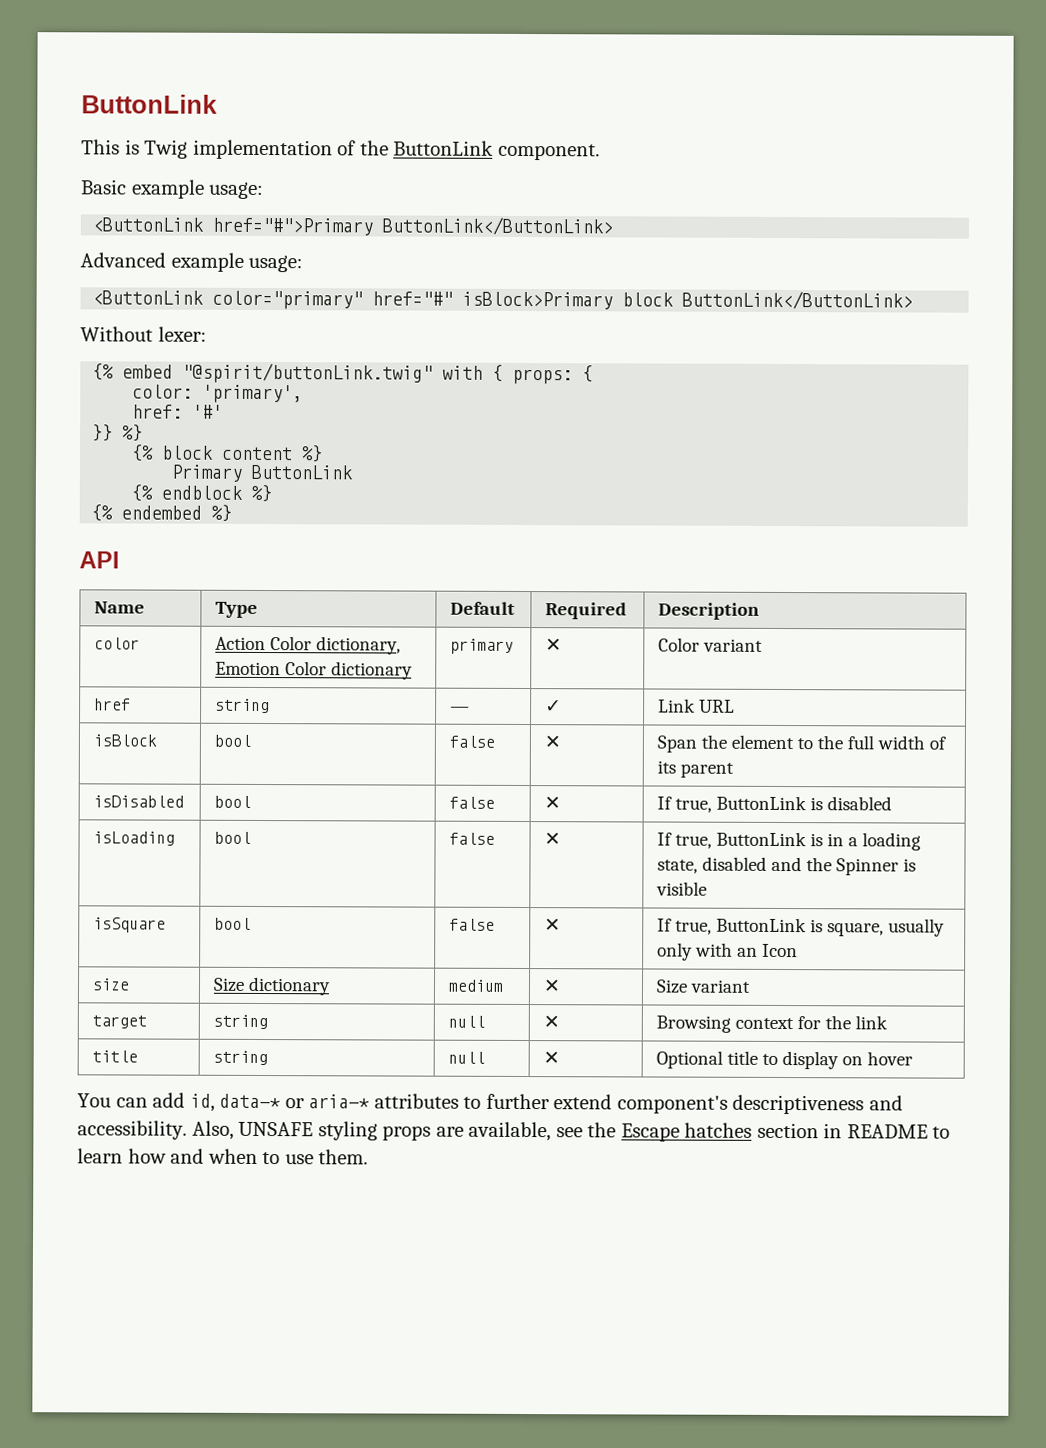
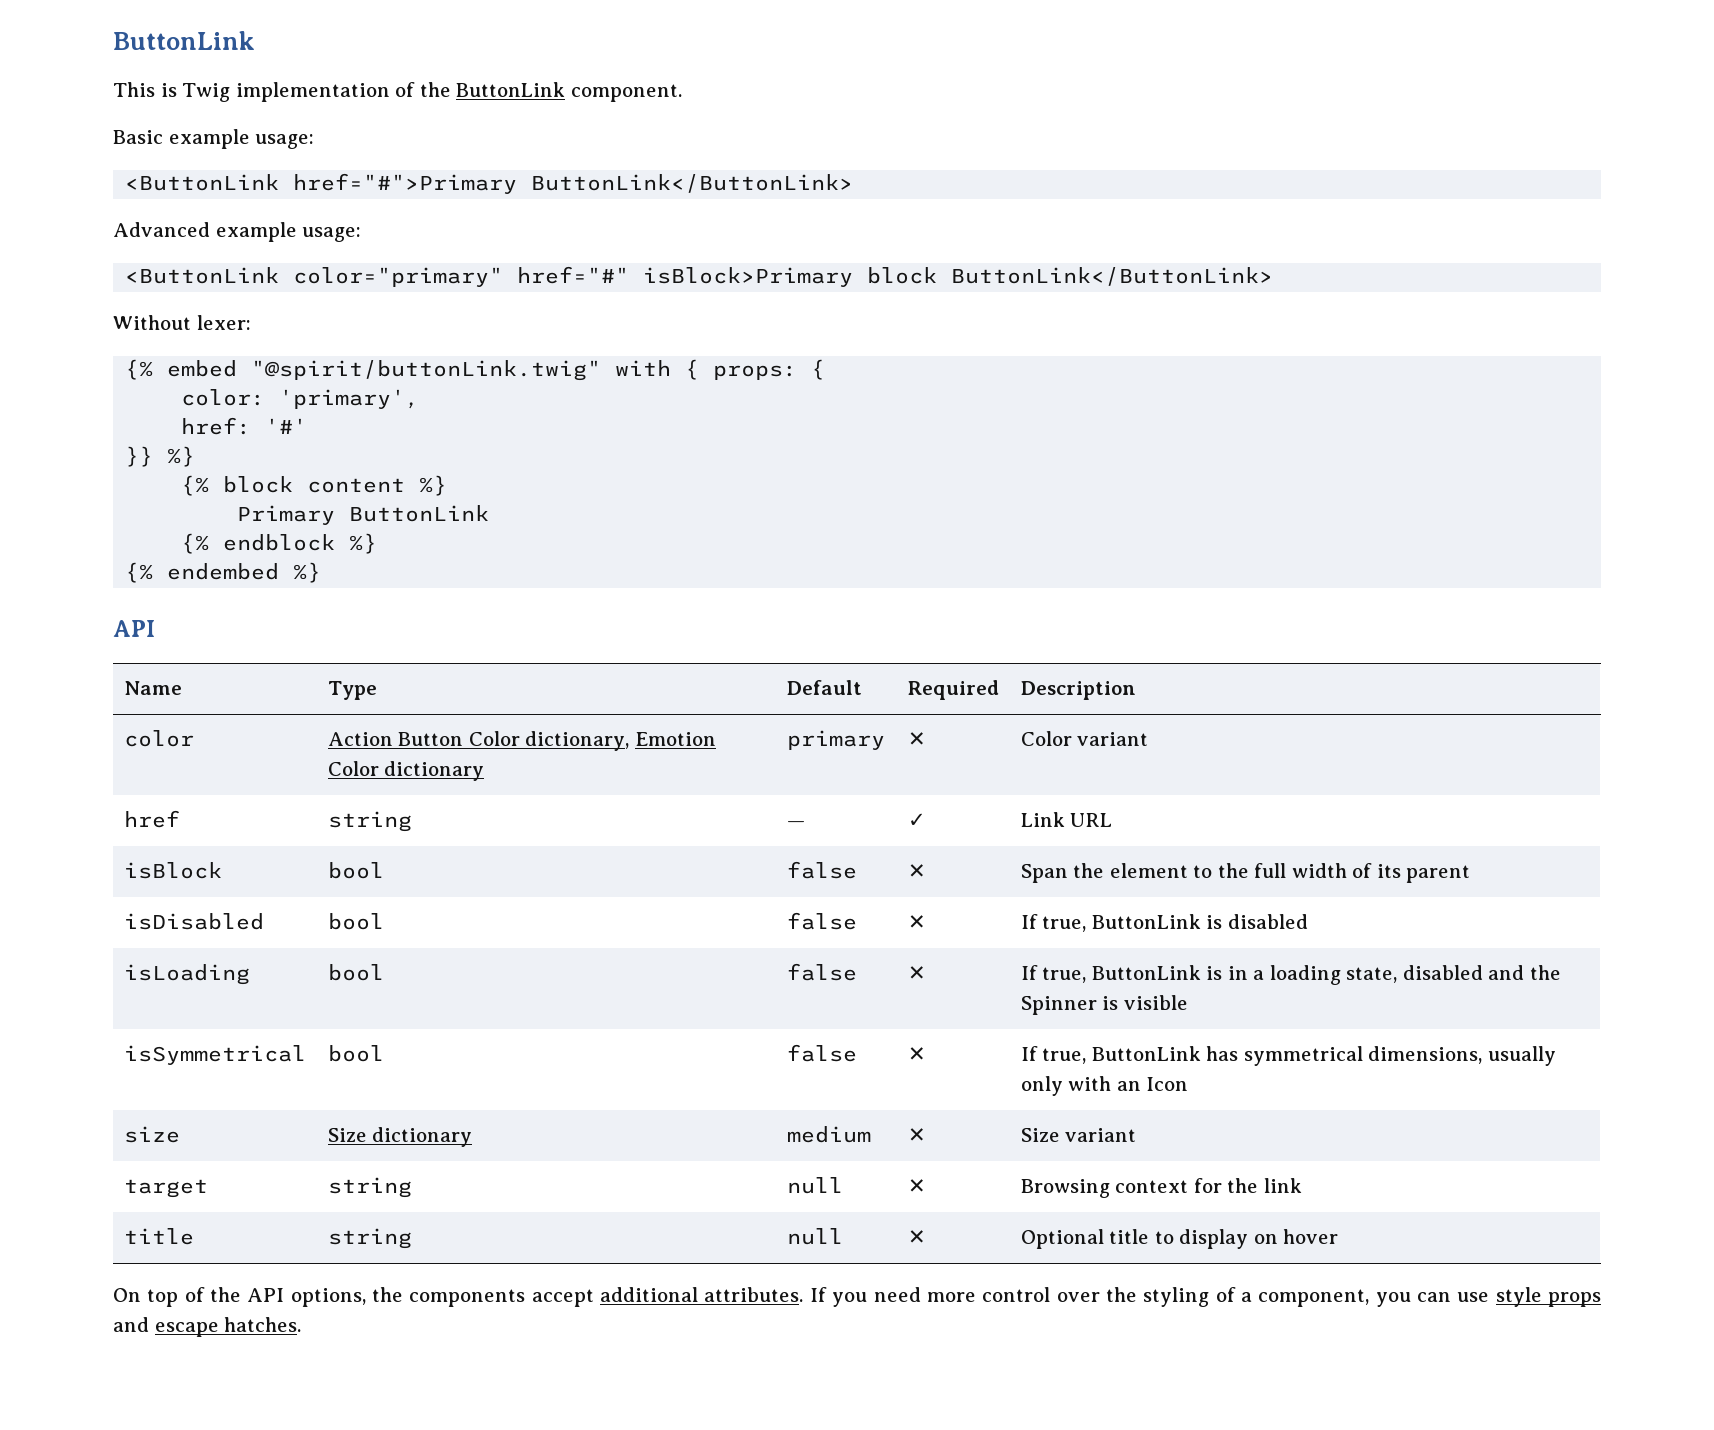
- color | Action Color dictionary, Emotion Color dictionary | primary | ✕ | Color variant
+ color | Action Button Color dictionary, Emotion Color dictionary | primary | ✕ | Color variant
- isSquare | bool | false | ✕ | If true, ButtonLink is square, usually only with an Icon
+ isSymmetrical | bool | false | ✕ | If true, ButtonLink has symmetrical dimensions, usually only with an Icon
- You can add id, data-* or aria-* attributes to further extend component's descriptiveness and accessibility. Also, UNSAFE styling props are available, see the Escape hatches section in README to learn how and when to use them.
+ On top of the API options, the components accept additional attributes. If you need more control over the styling of a component, you can use style props and escape hatches.

